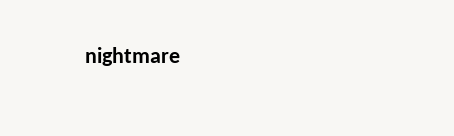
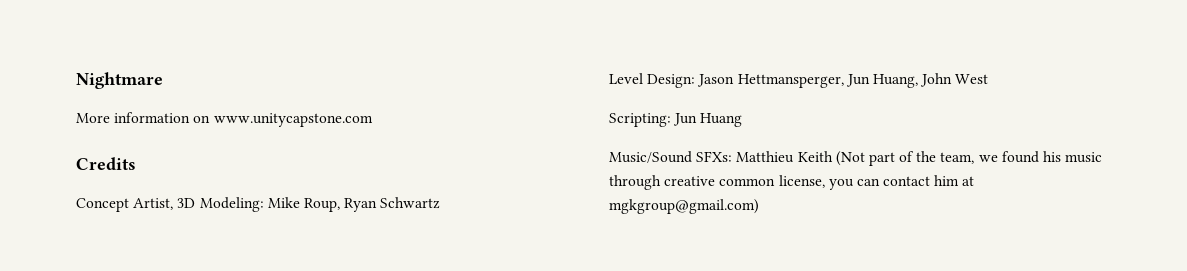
- nightmare
+ Nightmare
+ More information on www.unitycapstone.com
+ Credits
+ Concept Artist, 3D Modeling: Mike Roup, Ryan Schwartz
+ Level Design: Jason Hettmansperger, Jun Huang, John West
+ Scripting: Jun Huang
+ Music/Sound SFXs: Matthieu Keith (Not part of the team, we found his music through creative common license, you can contact him at mgkgroup@gmail.com)

